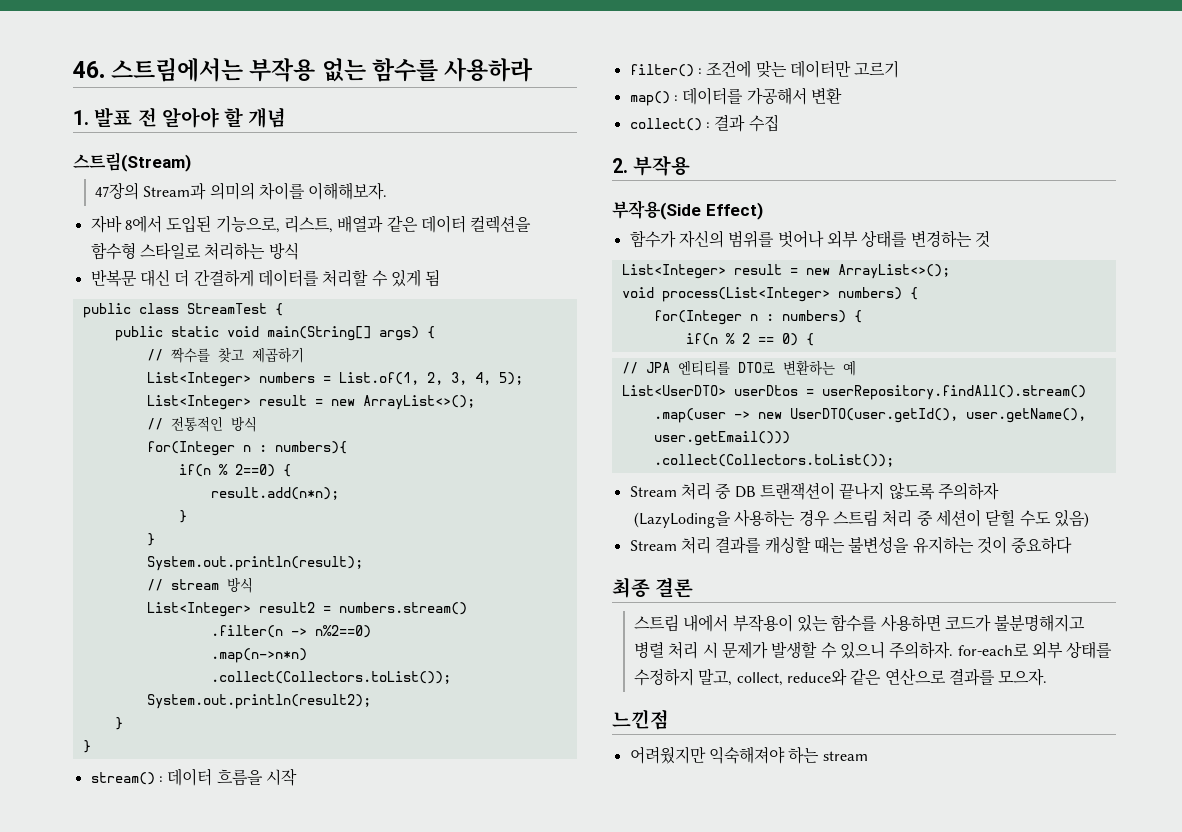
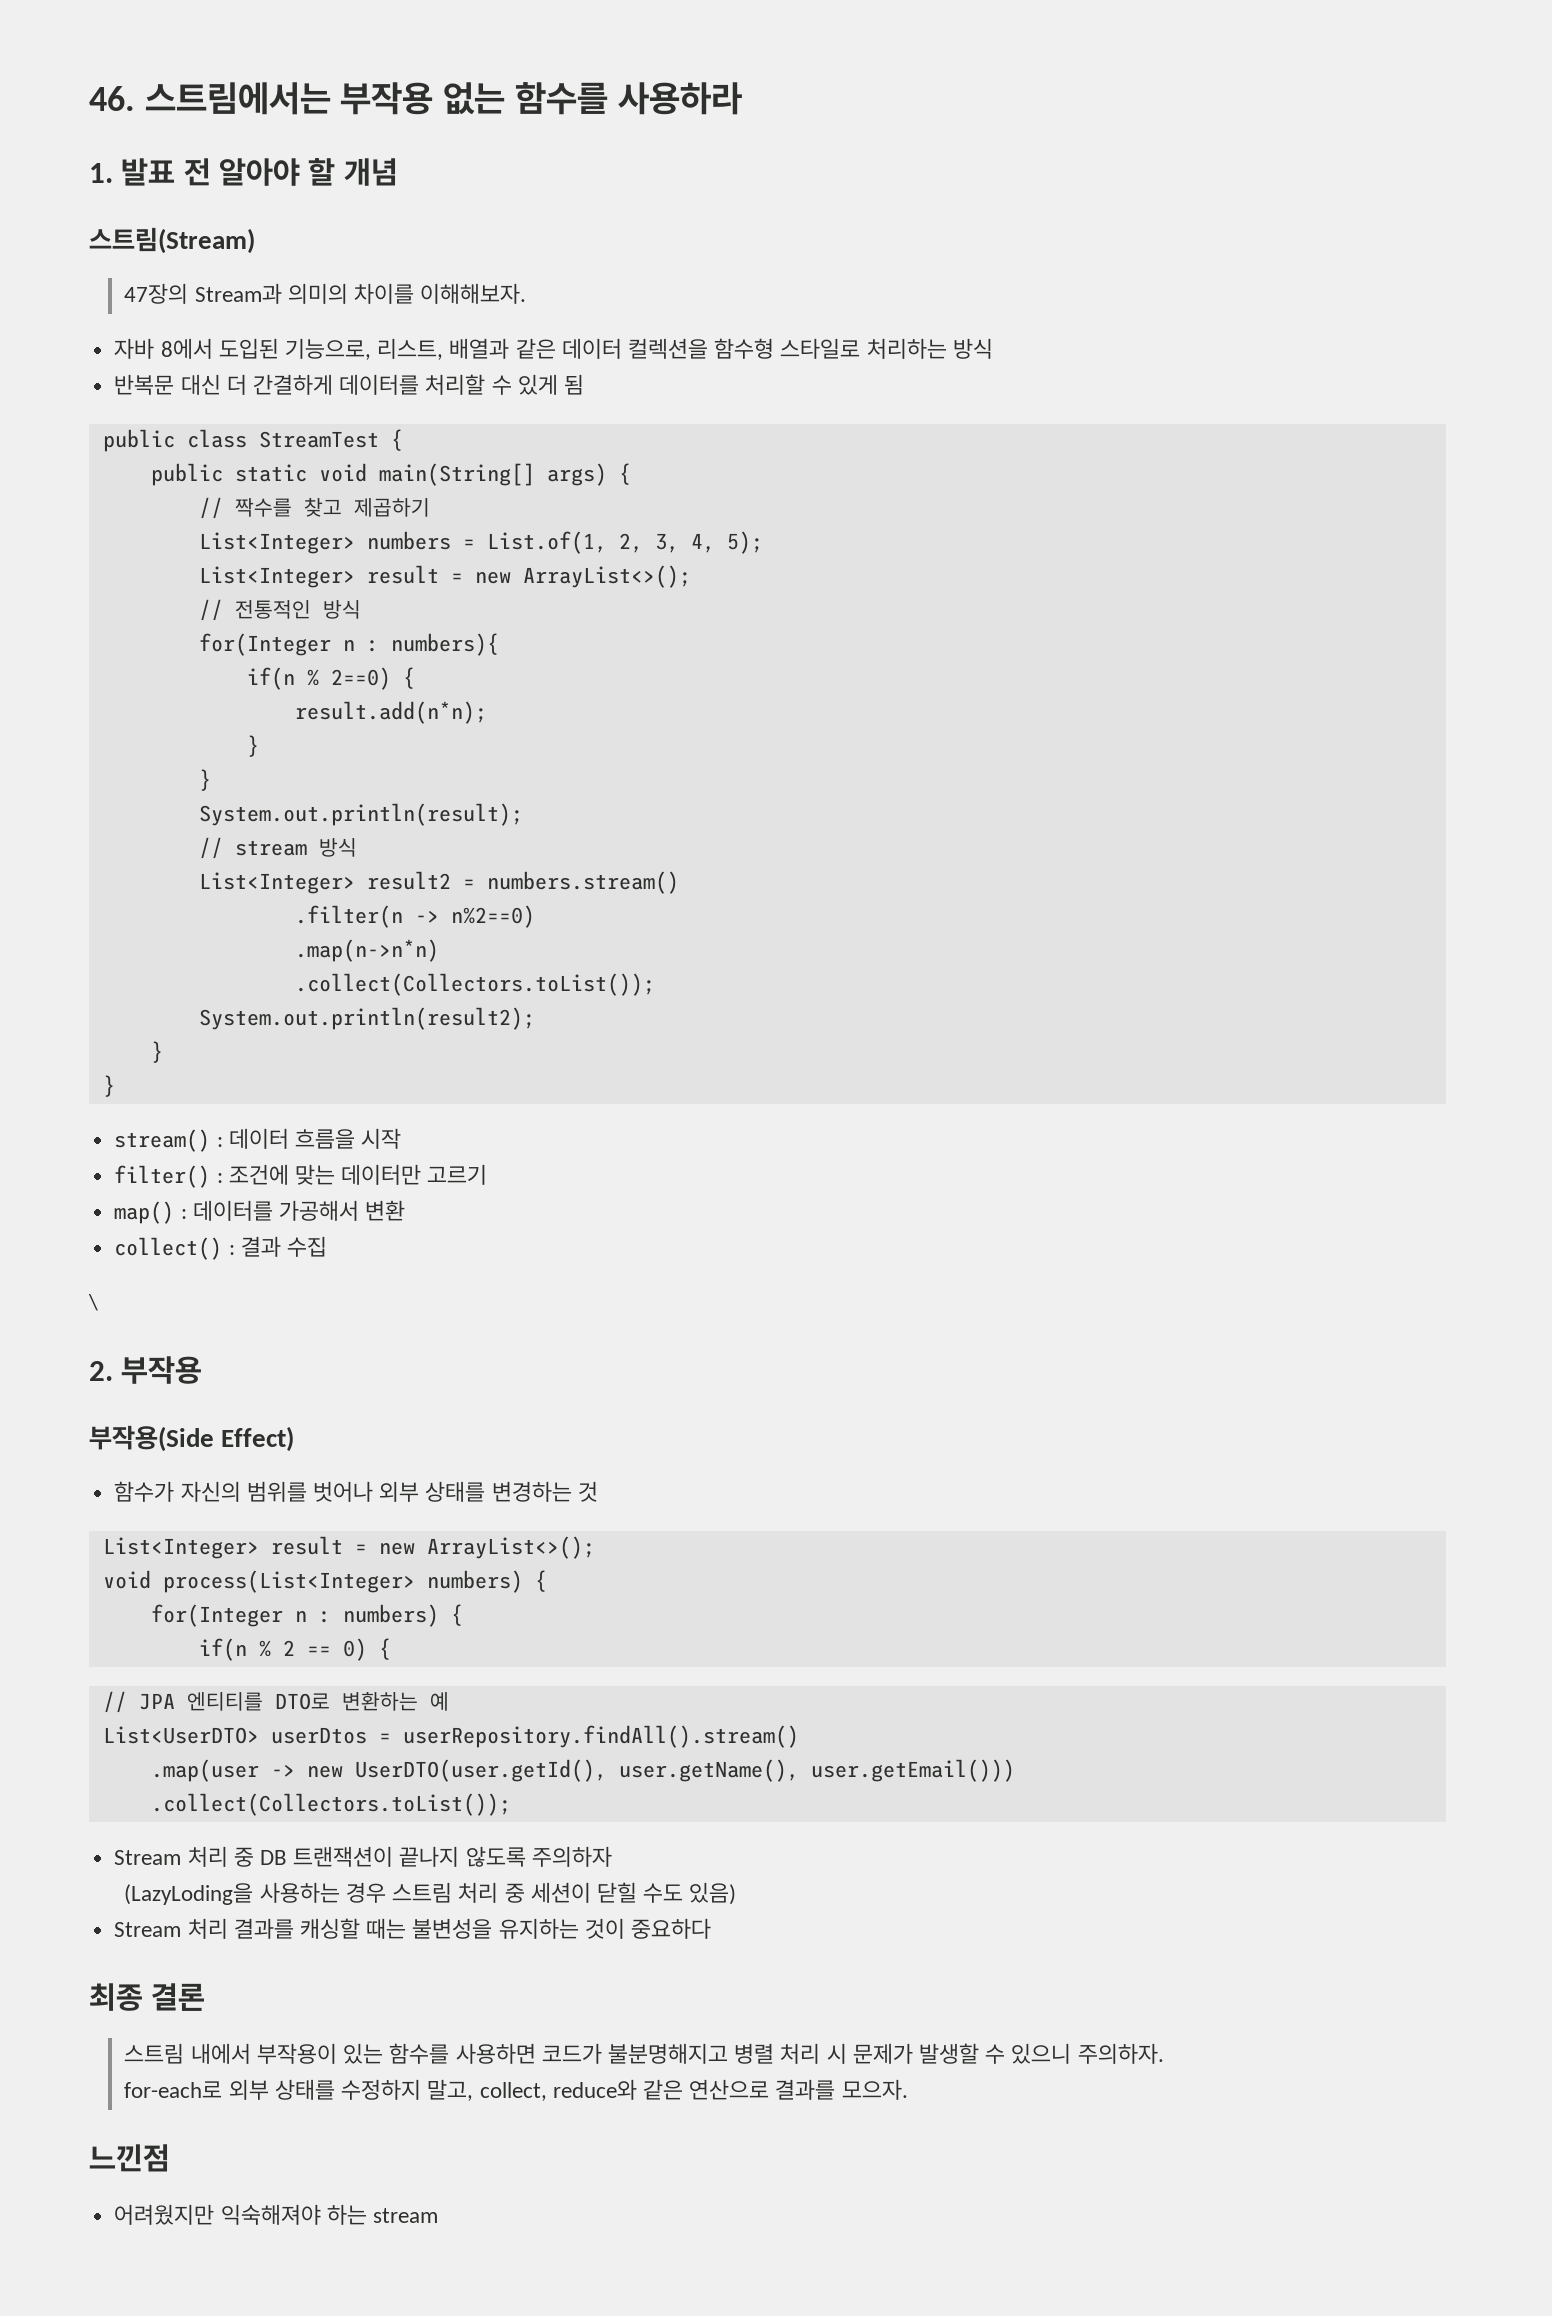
+ \
- 스트림 내에서 부작용이 있는 함수를 사용하면 코드가 불분명해지고 병렬 처리 시 문제가 발생할 수 있으니 주의하자. for-each로 외부 상태를 수정하지 말고, collect, reduce와 같은 연산으로 결과를 모으자.
+ 스트림 내에서 부작용이 있는 함수를 사용하면 코드가 불분명해지고 병렬 처리 시 문제가 발생할 수 있으니 주의하자.
+ for-each로 외부 상태를 수정하지 말고, collect, reduce와 같은 연산으로 결과를 모으자.

